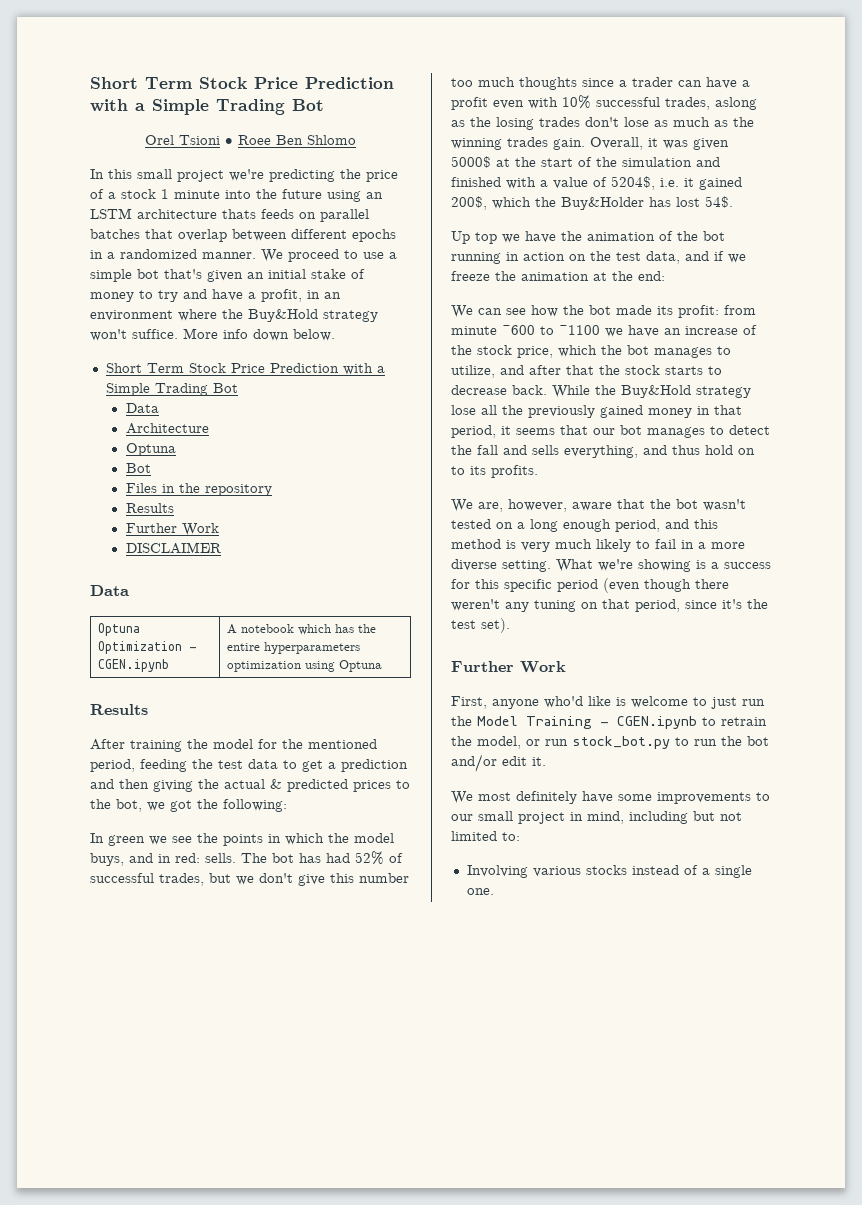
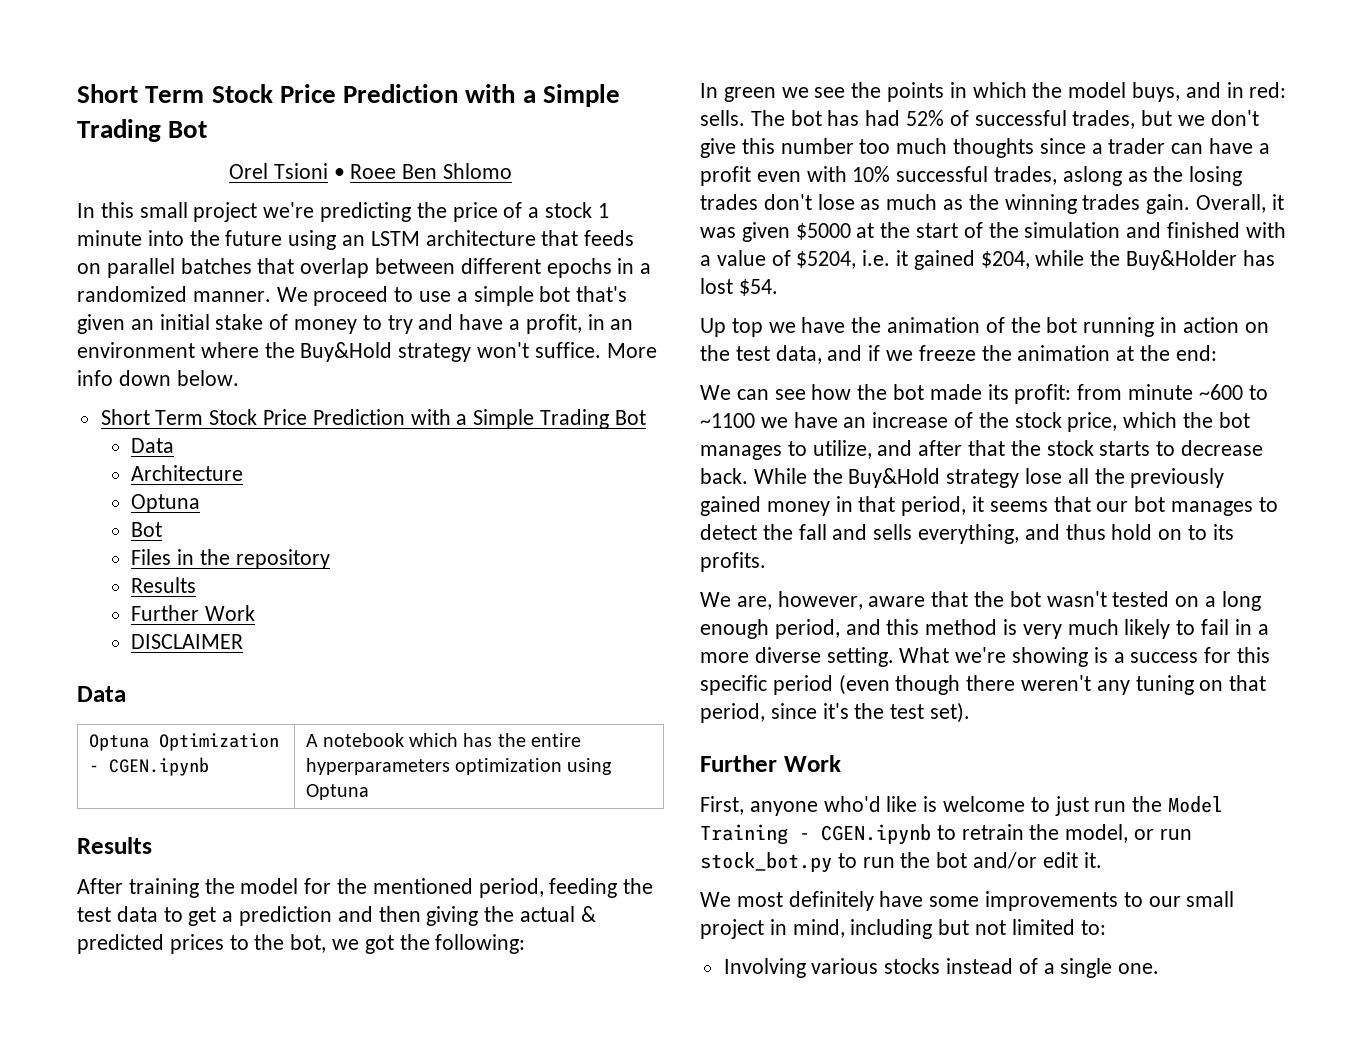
- In this small project we're predicting the price of a stock 1 minute into the future using an LSTM architecture thats feeds on parallel batches that overlap between different epochs in a randomized manner.
+ In this small project we're predicting the price of a stock 1 minute into the future using an LSTM architecture that feeds on parallel batches that overlap between different epochs in a randomized manner.
- Overall, it was given 5000$ at the start of the simulation and finished with a value of 5204$, i.e. it gained 200$, which the Buy&Holder has lost 54$.
+ Overall, it was given $5000 at the start of the simulation and finished with a value of $5204, i.e. it gained $204, while the Buy&Holder has lost $54.

